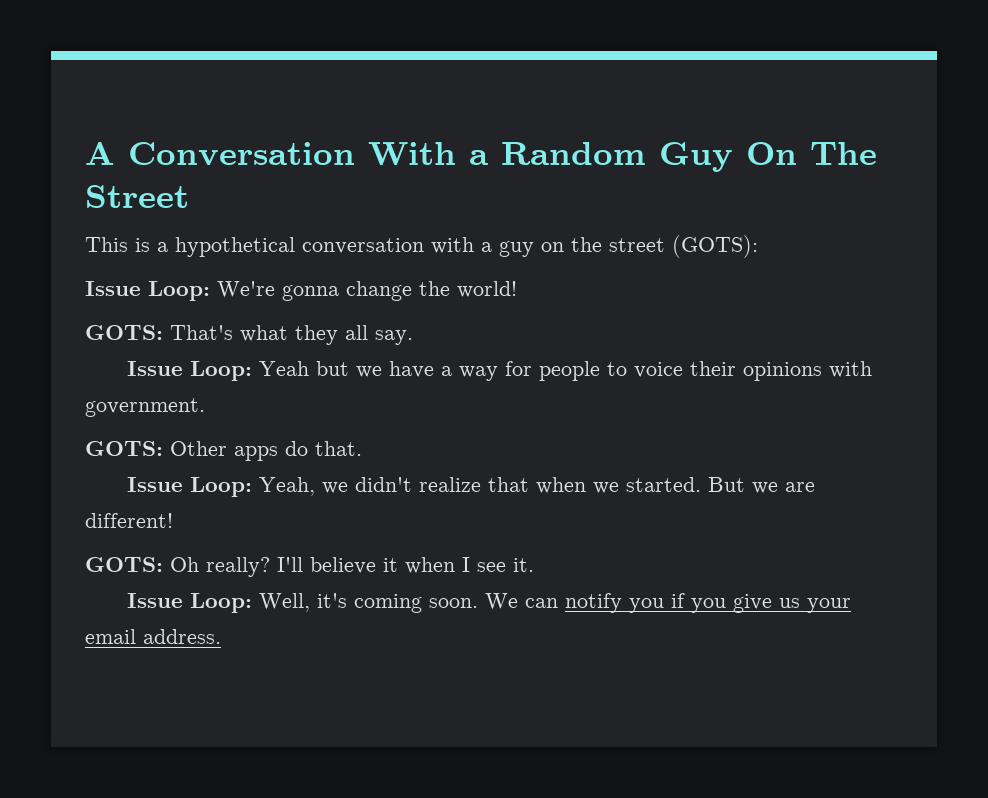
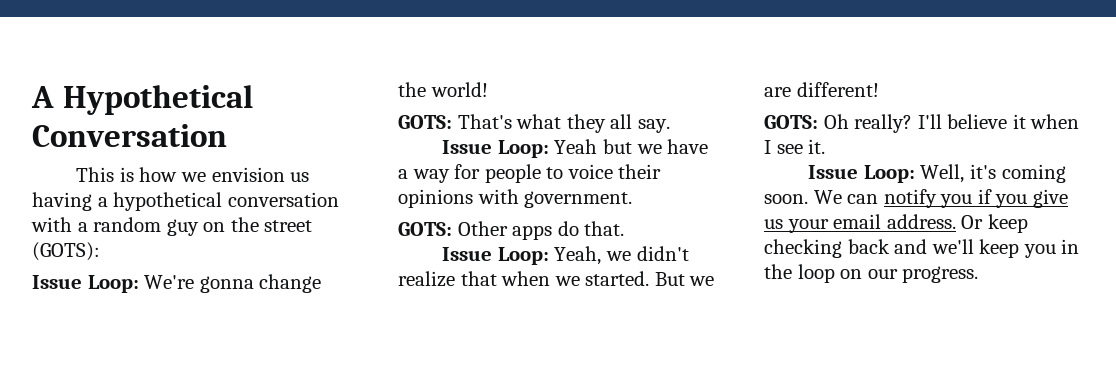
- A Conversation With a Random Guy On The Street
- This is a hypothetical conversation with a guy on the street (GOTS):
+ A Hypothetical Conversation
+ This is how we envision us having a hypothetical conversation with a random guy on the street (GOTS):
+ Or keep checking back and we'll keep you in the loop on our progress.

